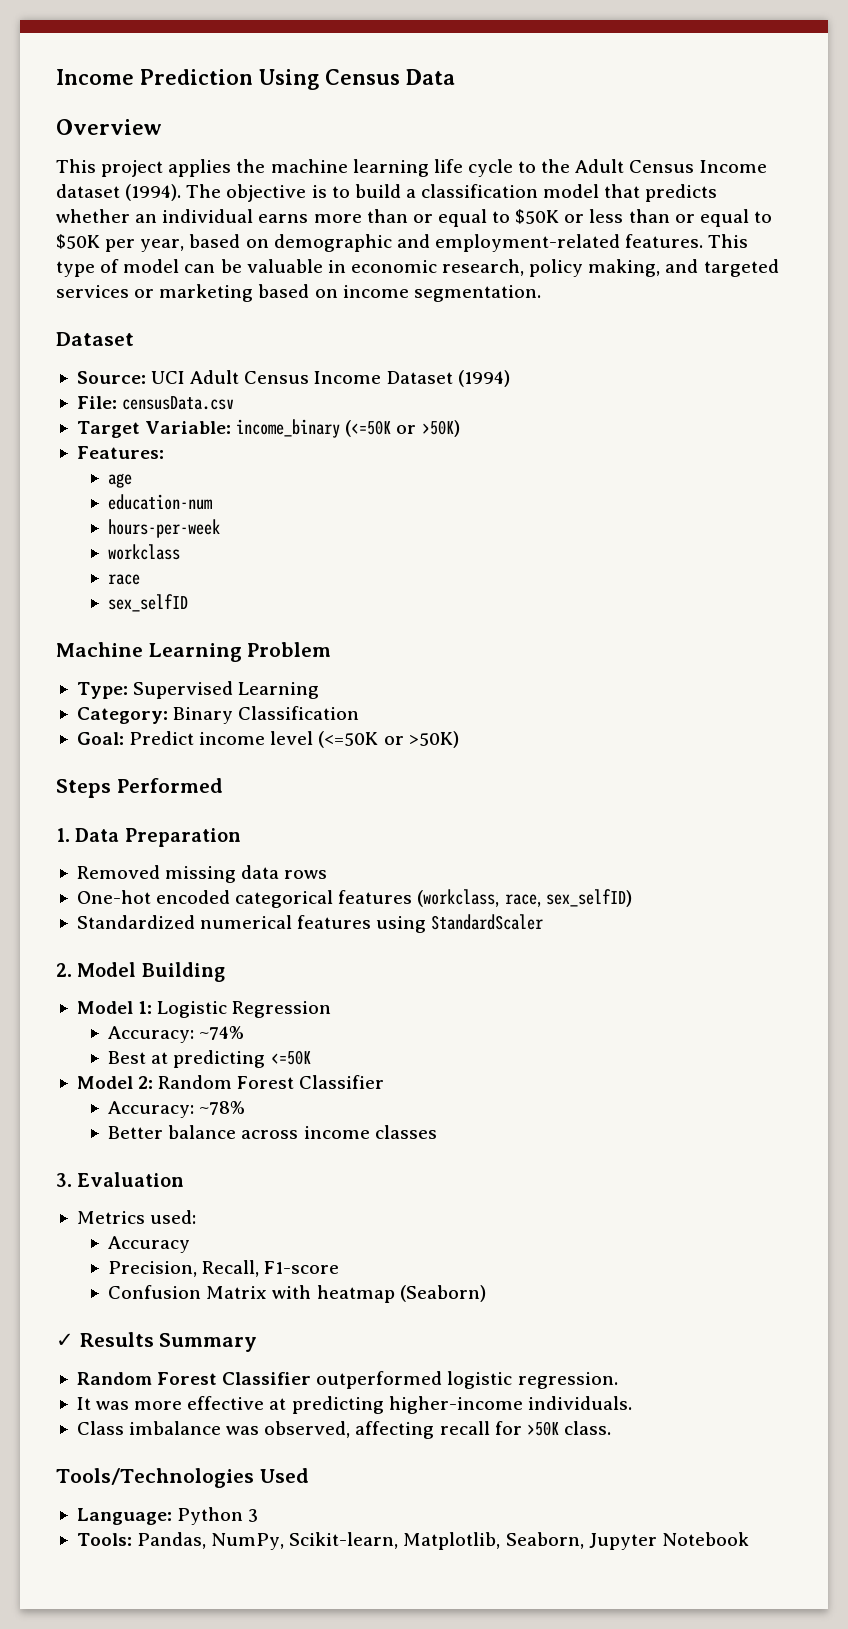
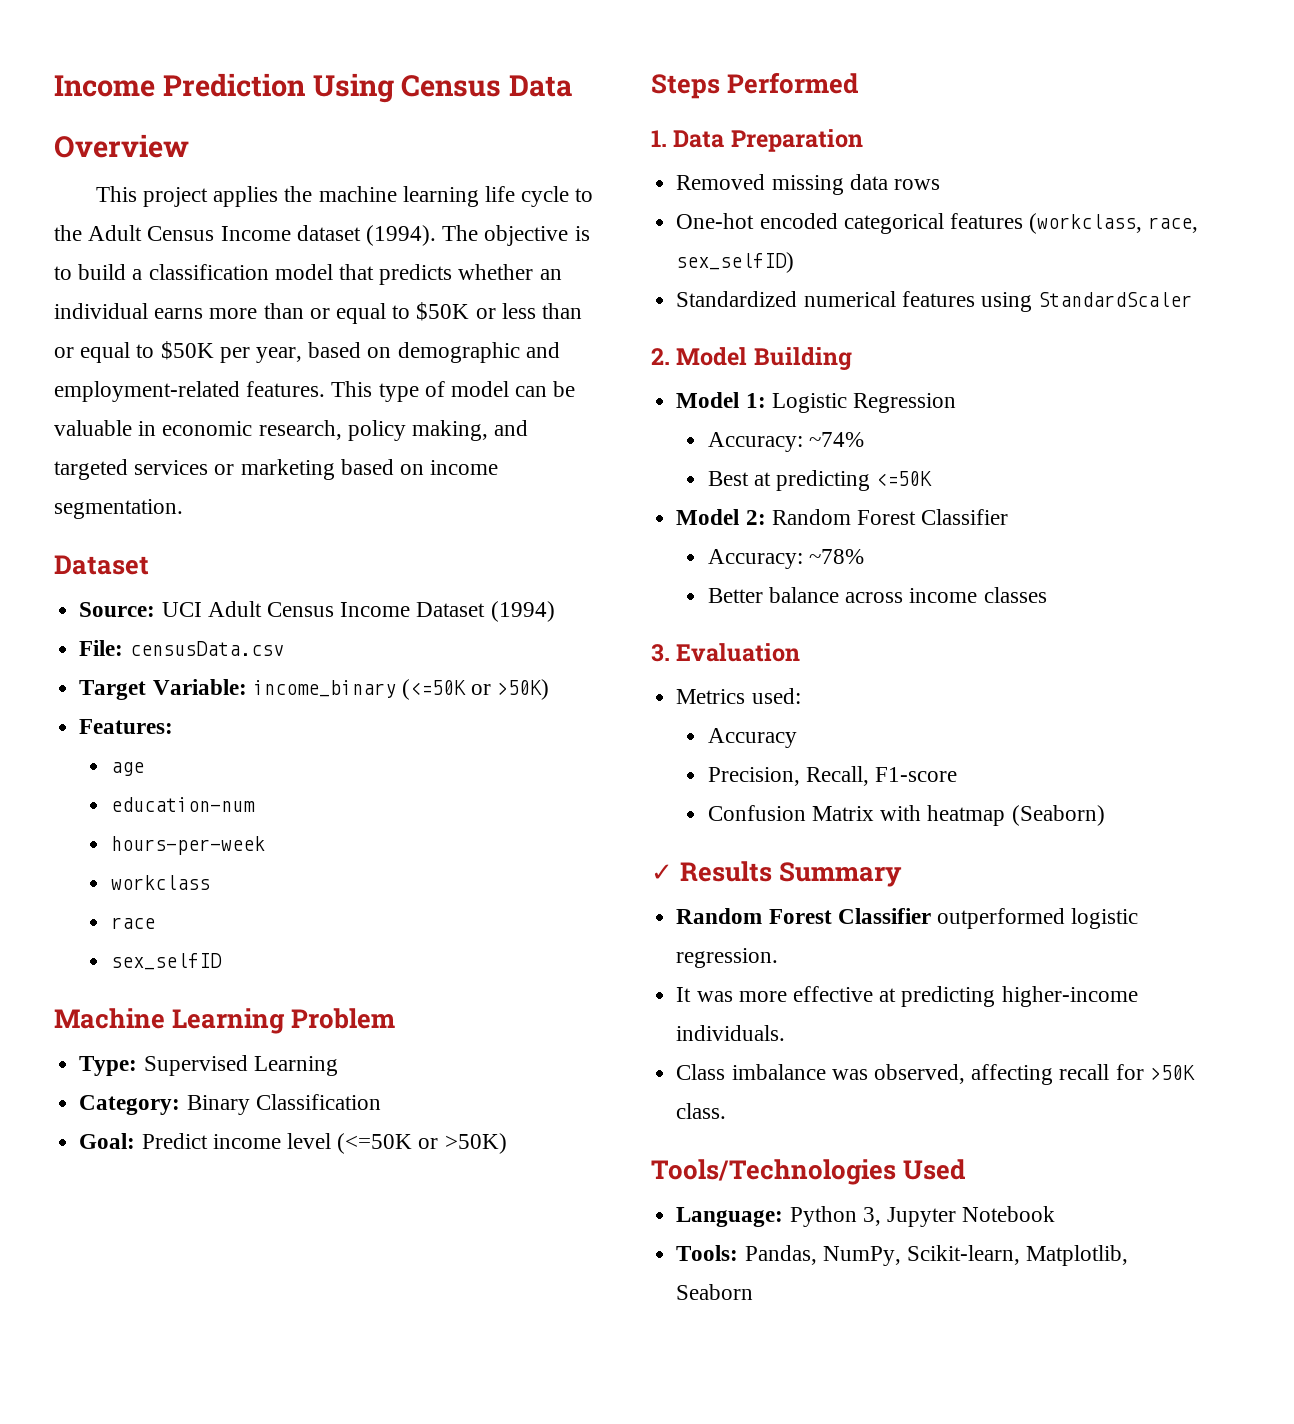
- Language: Python 3
+ Language: Python 3, Jupyter Notebook
- Tools: Pandas, NumPy, Scikit-learn, Matplotlib, Seaborn, Jupyter Notebook
+ Tools: Pandas, NumPy, Scikit-learn, Matplotlib, Seaborn

